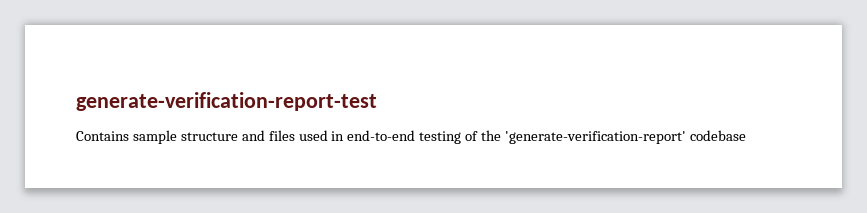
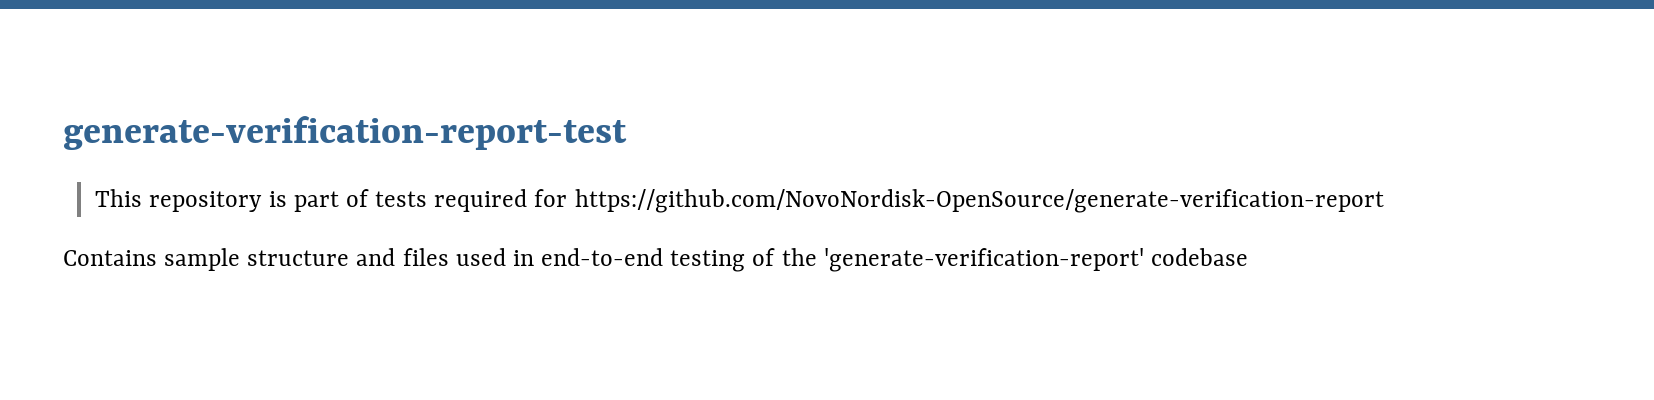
+ This repository is part of tests required for https://github.com/NovoNordisk-OpenSource/generate-verification-report

